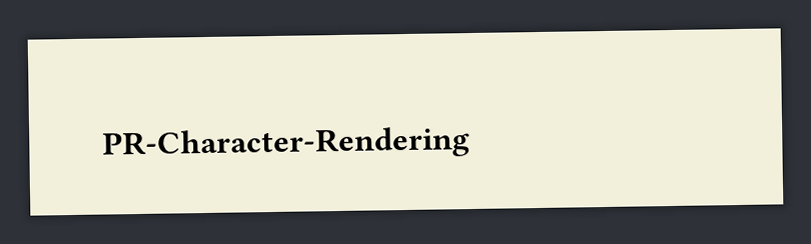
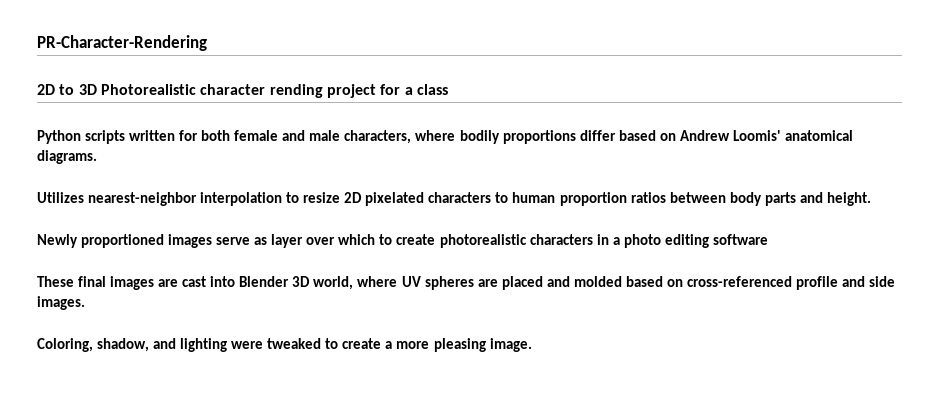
+ 2D to 3D Photorealistic character rending project for a class
+ Python scripts written for both female and male characters, where bodily proportions differ based on Andrew Loomis' anatomical diagrams.
+ Utilizes nearest-neighbor interpolation to resize 2D pixelated characters to human proportion ratios between body parts and height.
+ Newly proportioned images serve as layer over which to create photorealistic characters in a photo editing software
+ These final images are cast into Blender 3D world, where UV spheres are placed and molded based on cross-referenced profile and side images.
+ Coloring, shadow, and lighting were tweaked to create a more pleasing image.

